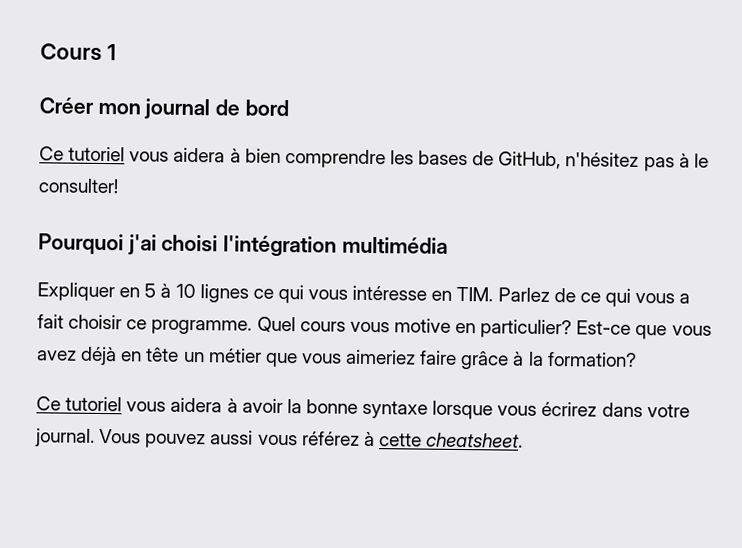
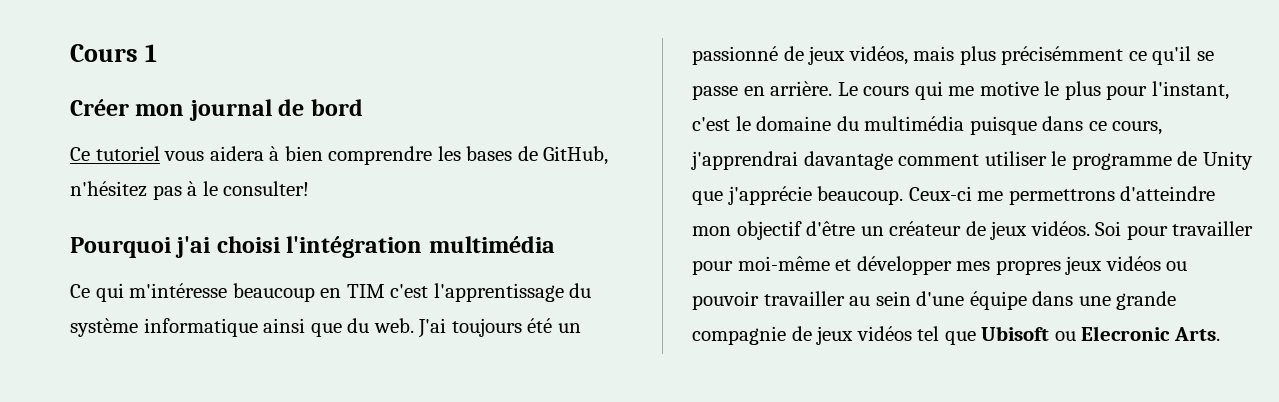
- Expliquer en 5 à 10 lignes ce qui vous intéresse en TIM. Parlez de ce qui vous a fait choisir ce programme. Quel cours vous motive en particulier? Est-ce que vous avez déjà en tête un métier que vous aimeriez faire grâce à la formation?
- Ce tutoriel vous aidera à avoir la bonne syntaxe lorsque vous écrirez dans votre journal. Vous pouvez aussi vous référez à cette cheatsheet.
+ Ce qui m'intéresse beaucoup en TIM c'est l'apprentissage du système informatique ainsi que du web. J'ai toujours été un passionné de jeux vidéos, mais plus précisémment ce qu'il se passe en arrière. Le cours qui me motive le plus pour l'instant, c'est le domaine du multimédia puisque dans ce cours, j'apprendrai davantage comment utiliser le programme de Unity que j'apprécie beaucoup. Ceux-ci me permettrons d'atteindre mon objectif d'être un créateur de jeux vidéos. Soi pour travailler pour moi-même et développer mes propres jeux vidéos ou pouvoir travailler au sein d'une équipe dans une grande compagnie de jeux vidéos tel que Ubisoft ou Elecronic Arts.

